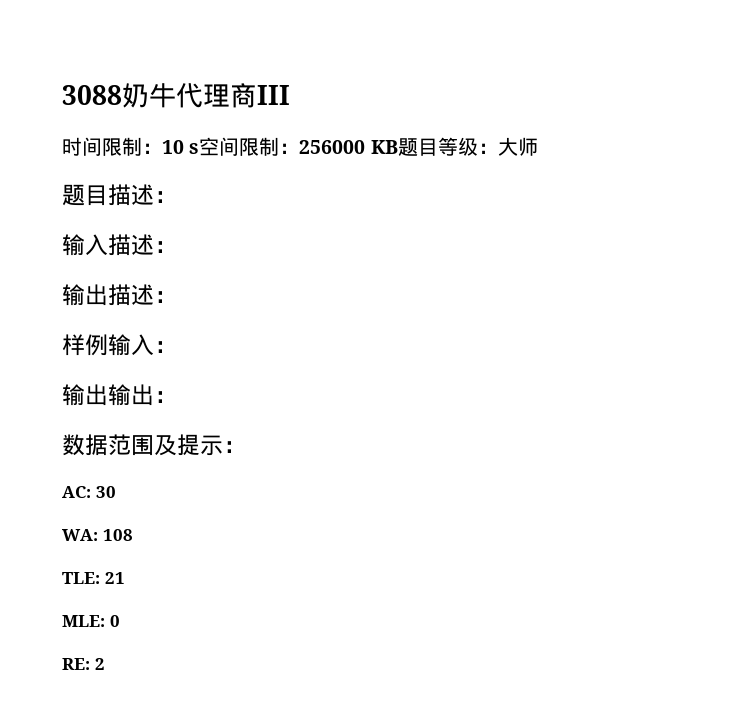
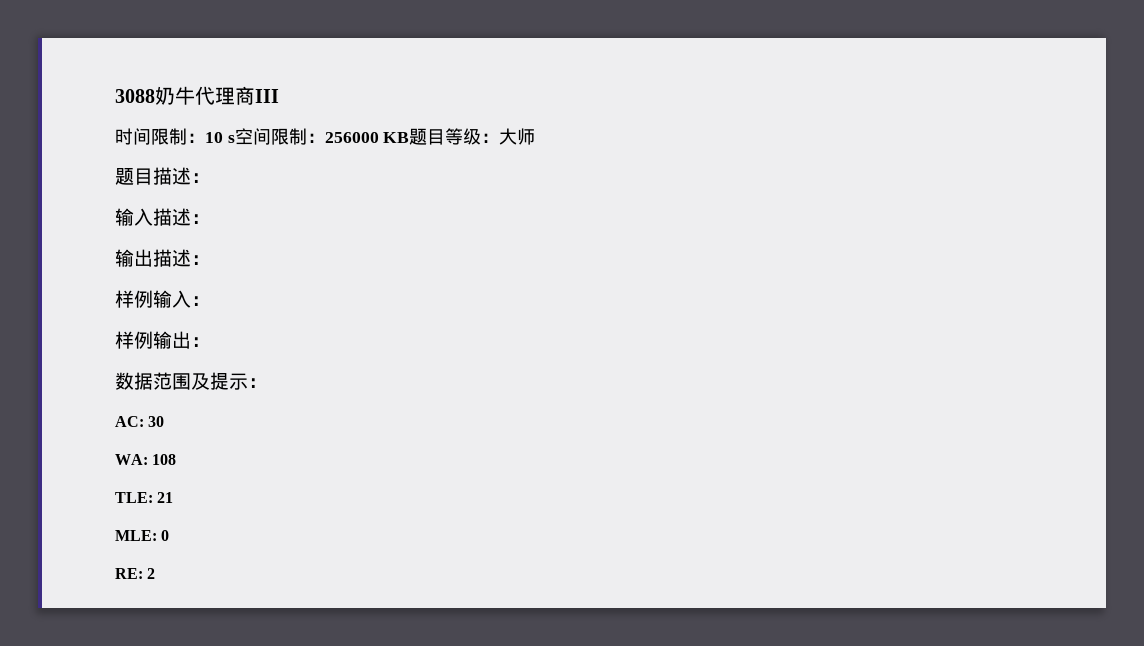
- 输出输出：
+ 样例输出：

